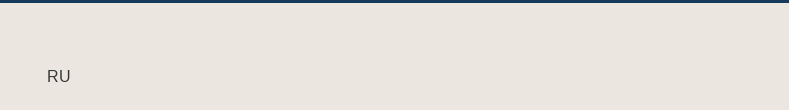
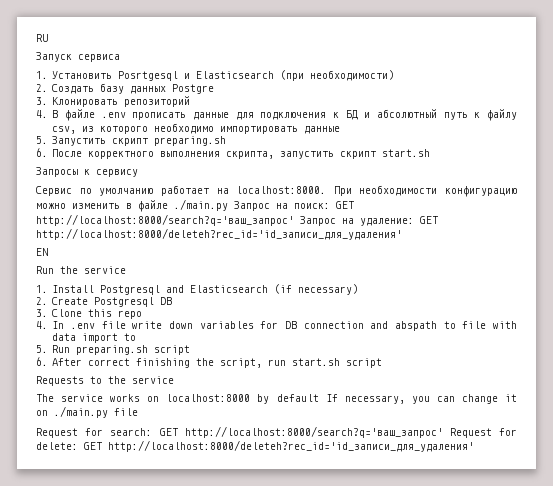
+ Запуск сервиса
+ 1. Установить Posrtgesql и Elasticsearch (при необходимости)
+ 2. Создать базу данных Postgre
+ 3. Клонировать репозиторий
+ 4. В файле .env прописать данные для подключения к БД и абсолютный путь к файлу csv, из которого необходимо импортировать данные
+ 5. Запустить скрипт preparing.sh
+ 6. После корректного выполнения скрипта, запустить скрипт start.sh
+ Запросы к сервису
+ Сервис по умолчанию работает на localhost:8000. При необходимости конфигурацию можно изменить в файле ./main.py Запрос на поиск: GET http://localhost:8000/search?q='ваш_запрос' Запрос на удаление: GET http://localhost:8000/deleteh?rec_id='id_записи_для_удаления'
+ EN
+ Run the service
+ 1. Install Postgresql and Elasticsearch (if necessary)
+ 2. Create Postgresql DB
+ 3. Clone this repo
+ 4. In .env file write down variables for DB connection and abspath to file with data import to
+ 5. Run preparing.sh script
+ 6. After correct finishing the script, run start.sh script
+ Requests to the service
+ The service works on localhost:8000 by default If necessary, you can change it on ./main.py file
+ Request for search: GET http://localhost:8000/search?q='ваш_запрос' Request for delete: GET http://localhost:8000/deleteh?rec_id='id_записи_для_удаления'

